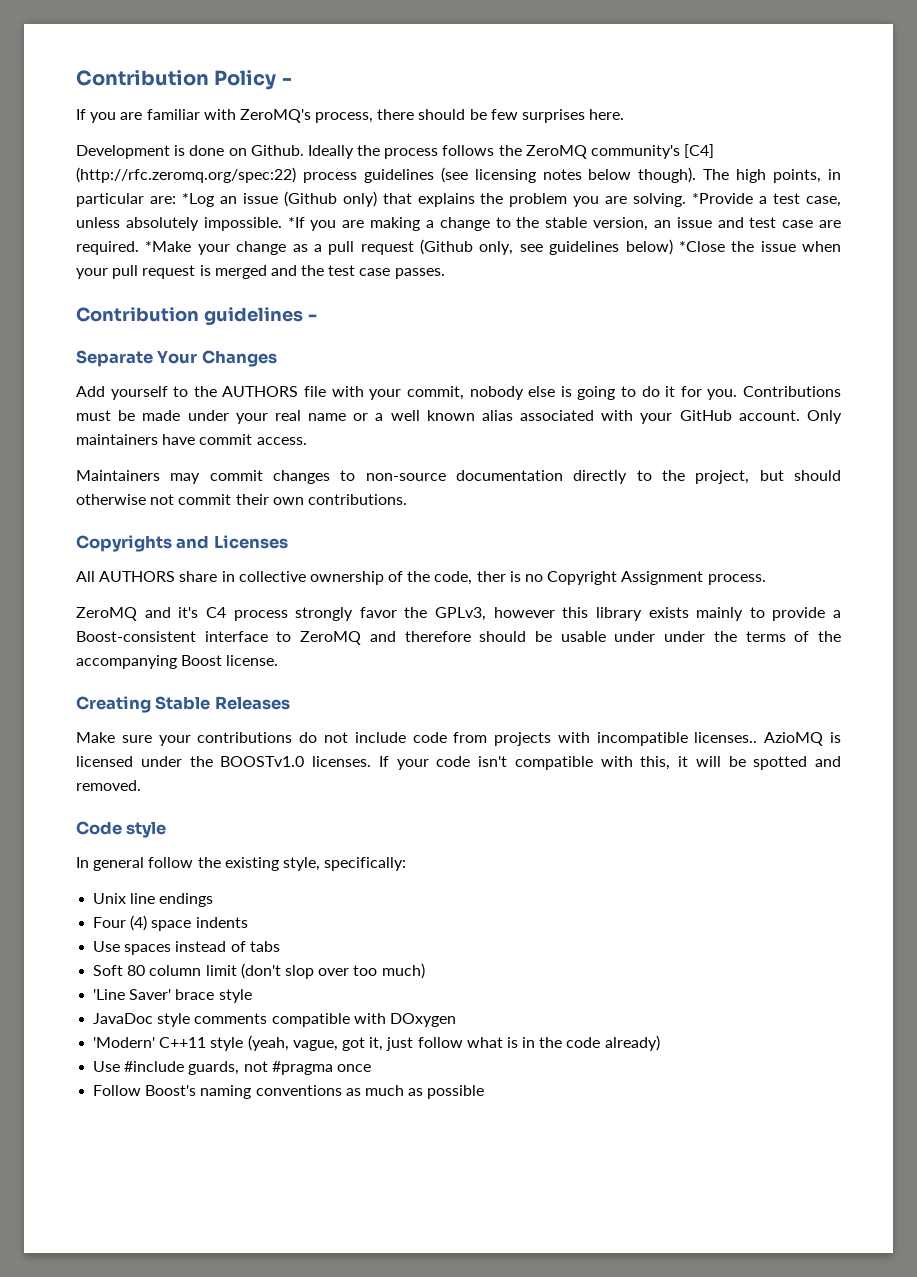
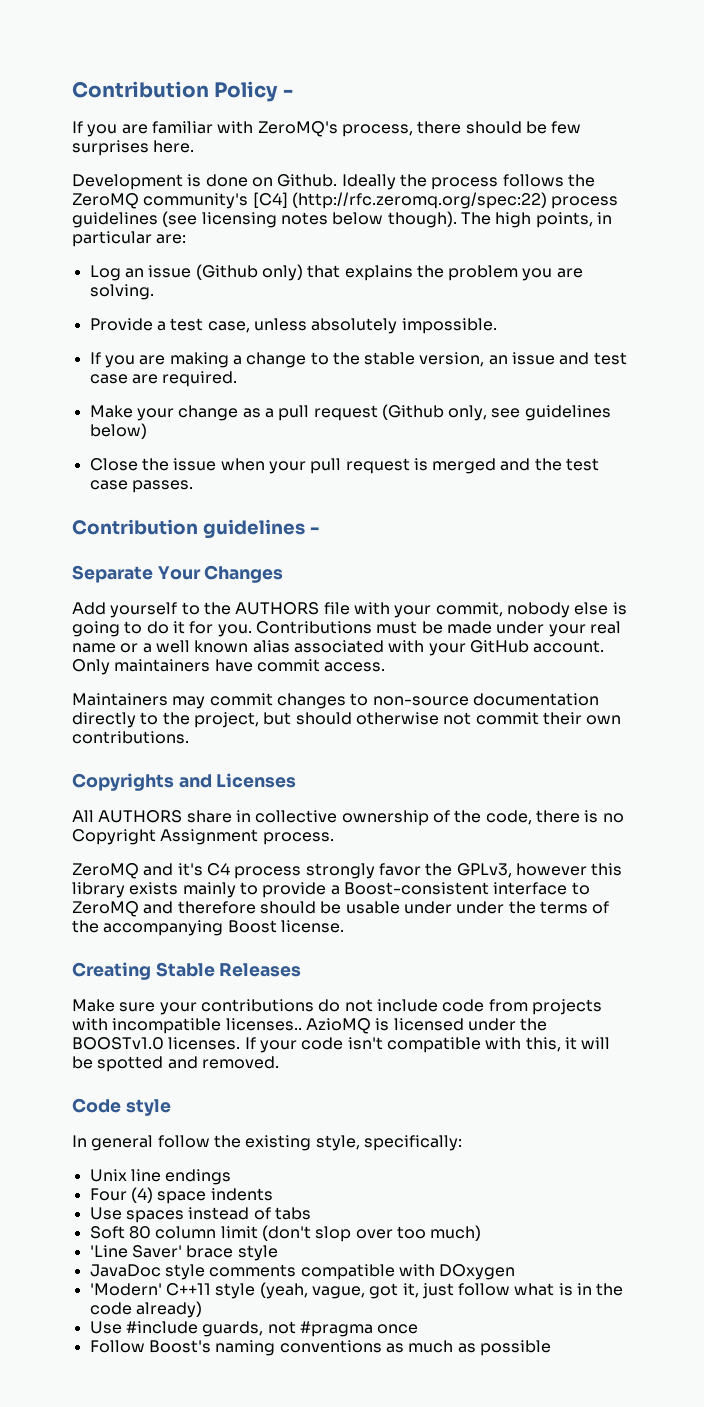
- The high points, in particular are: *Log an issue (Github only) that explains the problem you are solving. *Provide a test case, unless absolutely impossible. *If you are making a change to the stable version, an issue and test case are required. *Make your change as a pull request (Github only, see guidelines below) *Close the issue when your pull request is merged and the test case passes.
+ The high points, in particular are:
+ Log an issue (Github only) that explains the problem you are solving.
+ Provide a test case, unless absolutely impossible.
+ If you are making a change to the stable version, an issue and test case are required.
+ Make your change as a pull request (Github only, see guidelines below)
+ Close the issue when your pull request is merged and the test case passes.
- All AUTHORS share in collective ownership of the code, ther is no Copyright Assignment process.
+ All AUTHORS share in collective ownership of the code, there is no Copyright Assignment process.

